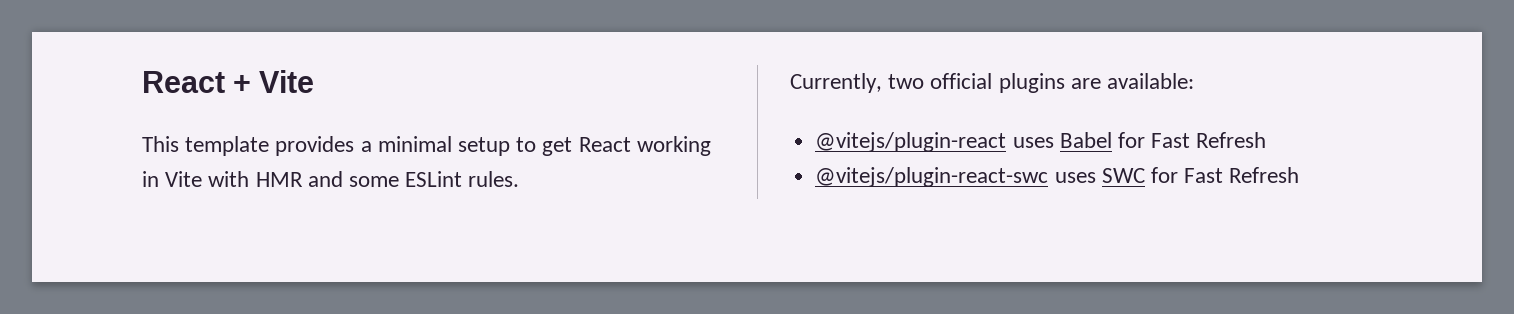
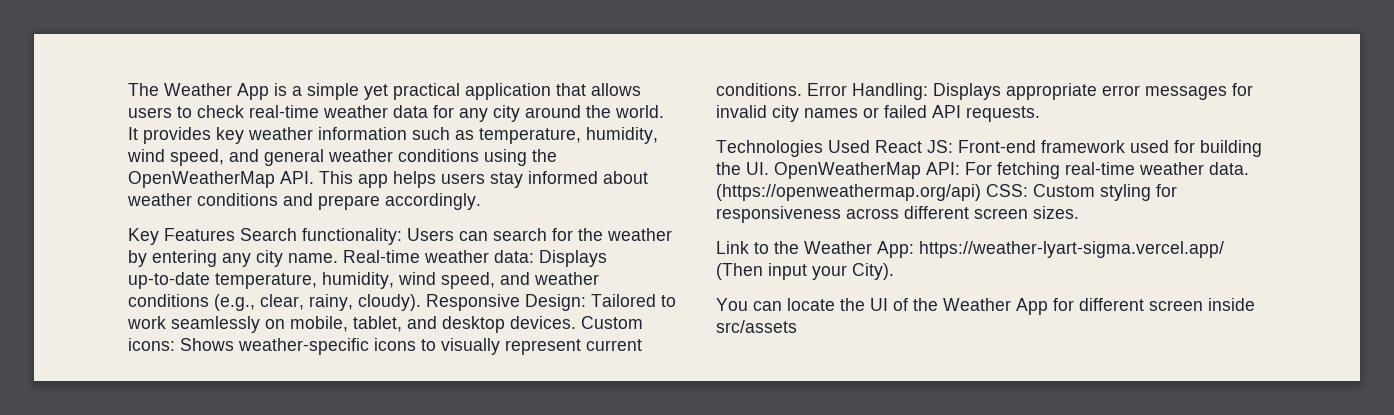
- React + Vite
- This template provides a minimal setup to get React working in Vite with HMR and some ESLint rules.
- Currently, two official plugins are available:
- @vitejs/plugin-react uses Babel for Fast Refresh
- @vitejs/plugin-react-swc uses SWC for Fast Refresh
+ The Weather App is a simple yet practical application that allows users to check real-time weather data for any city around the world. It provides key weather information such as temperature, humidity, wind speed, and general weather conditions using the OpenWeatherMap API. This app helps users stay informed about weather conditions and prepare accordingly.
+ Key Features Search functionality: Users can search for the weather by entering any city name. Real-time weather data: Displays up-to-date temperature, humidity, wind speed, and weather conditions (e.g., clear, rainy, cloudy). Responsive Design: Tailored to work seamlessly on mobile, tablet, and desktop devices. Custom icons: Shows weather-specific icons to visually represent current conditions. Error Handling: Displays appropriate error messages for invalid city names or failed API requests.
+ Technologies Used React JS: Front-end framework used for building the UI. OpenWeatherMap API: For fetching real-time weather data. (https://openweathermap.org/api) CSS: Custom styling for responsiveness across different screen sizes.
+ Link to the Weather App: https://weather-lyart-sigma.vercel.app/ (Then input your City).
+ You can locate the UI of the Weather App for different screen inside src/assets

